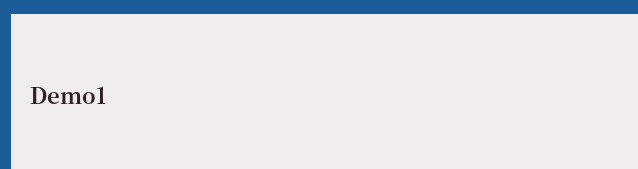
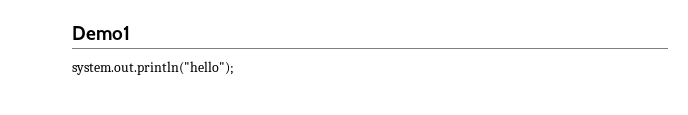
+ system.out.println("hello");

